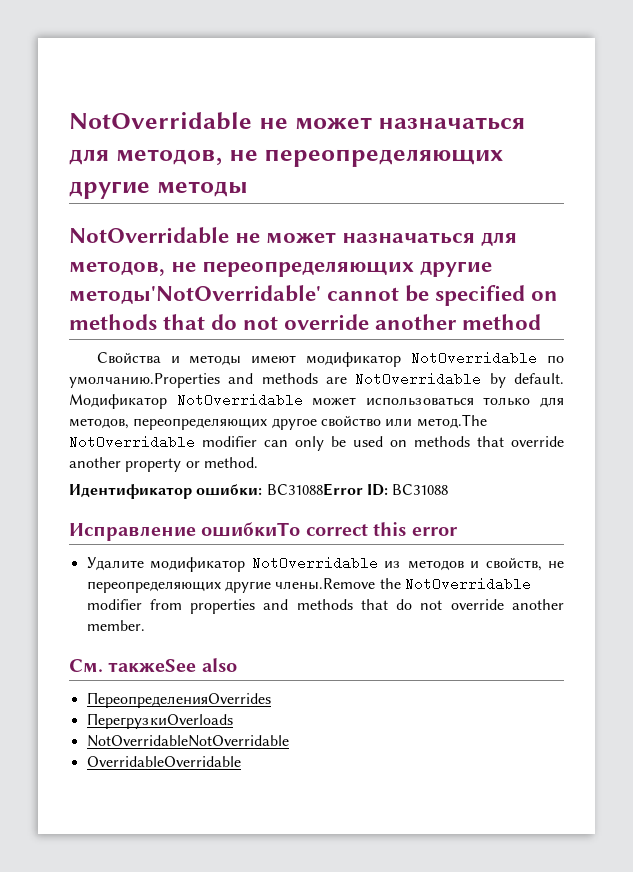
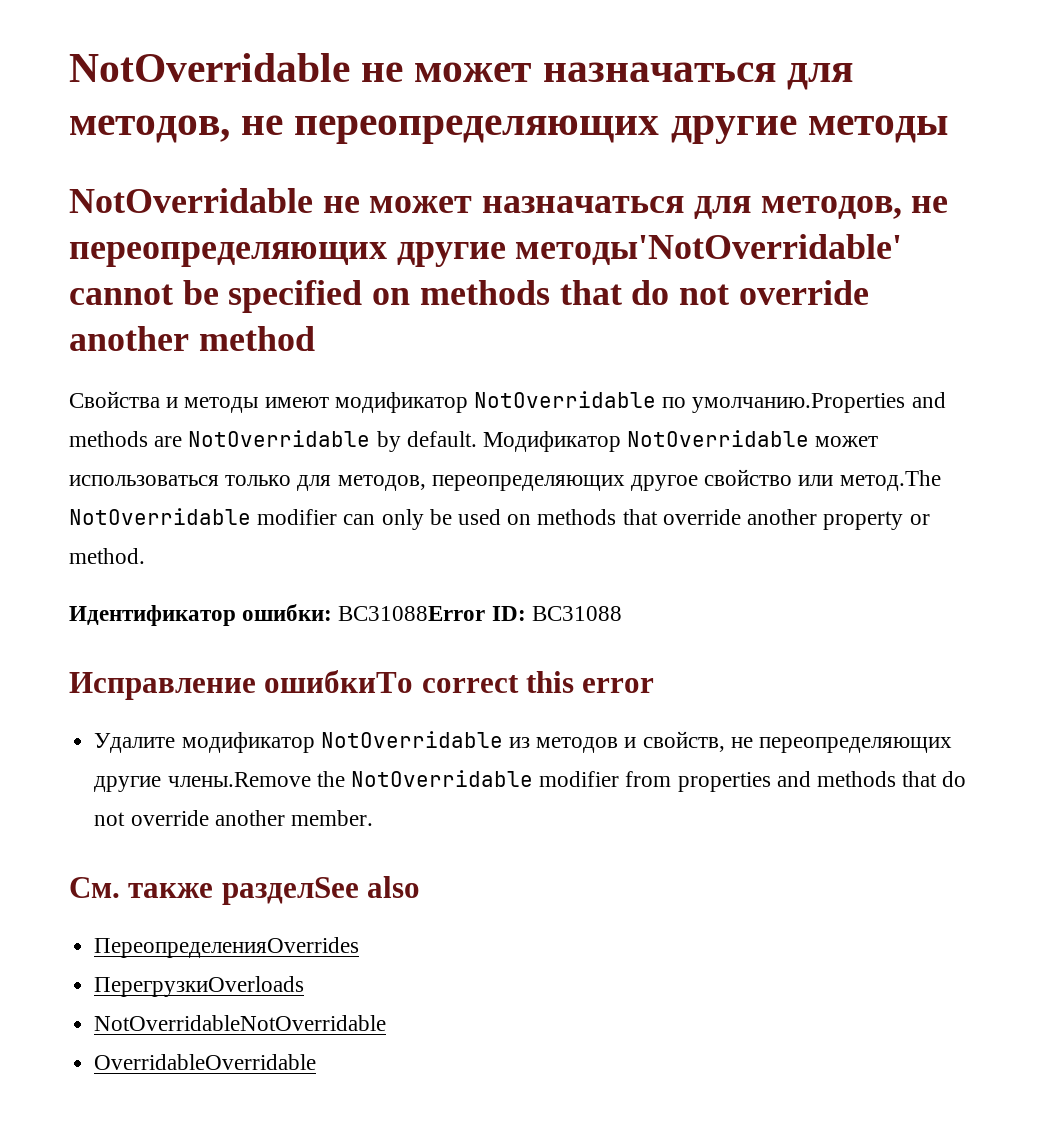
- См. такжеSee also
+ См. также разделSee also

